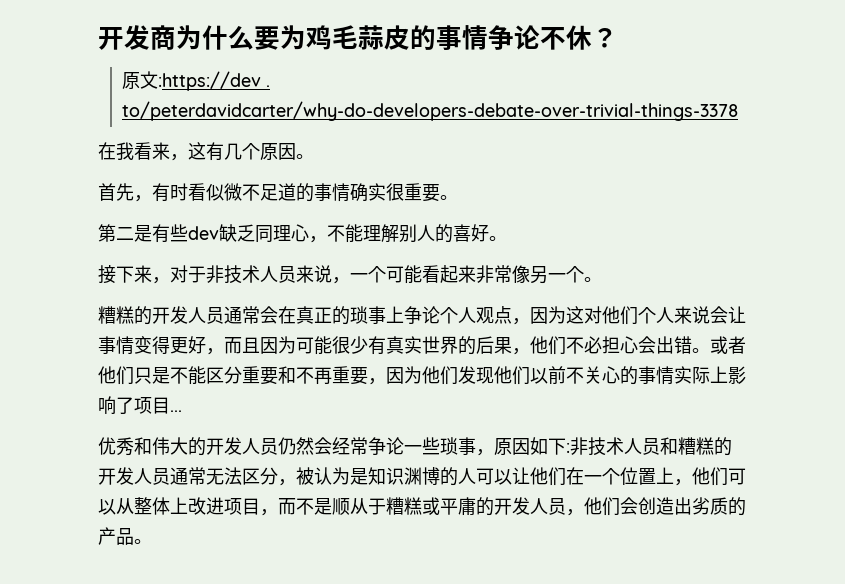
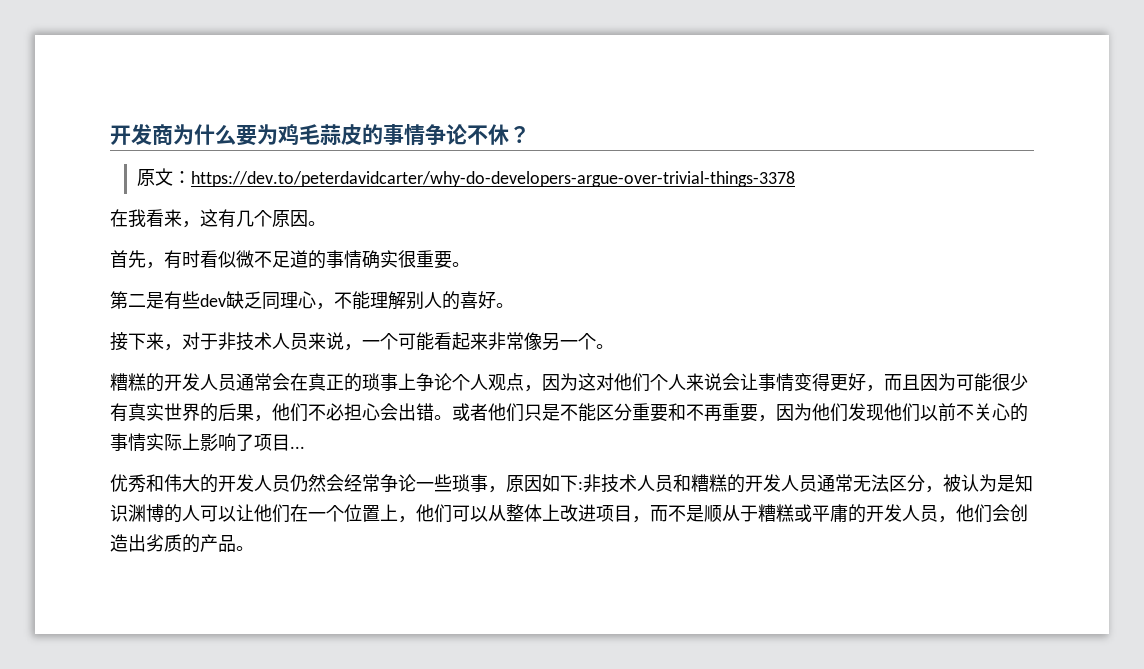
- 原文:https://dev . to/peterdavidcarter/why-do-developers-debate-over-trivial-things-3378
+ 原文：https://dev.to/peterdavidcarter/why-do-developers-argue-over-trivial-things-3378

